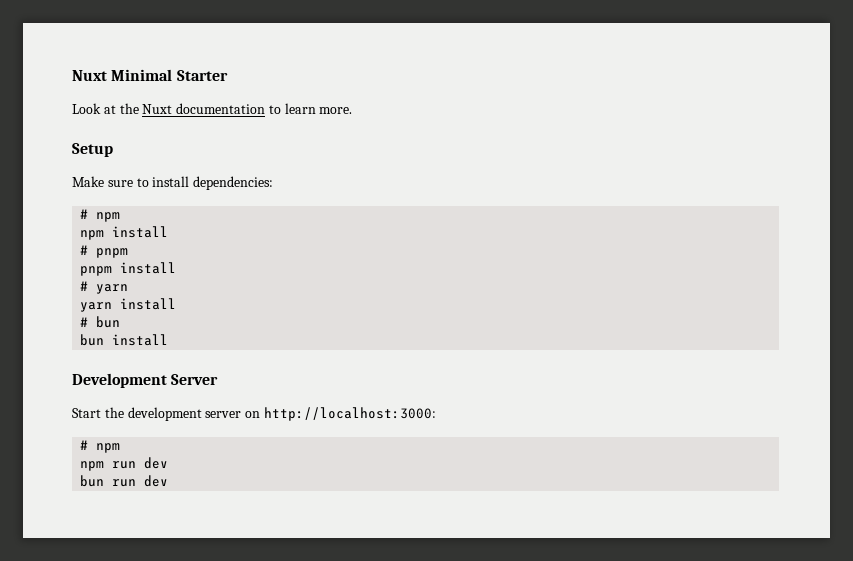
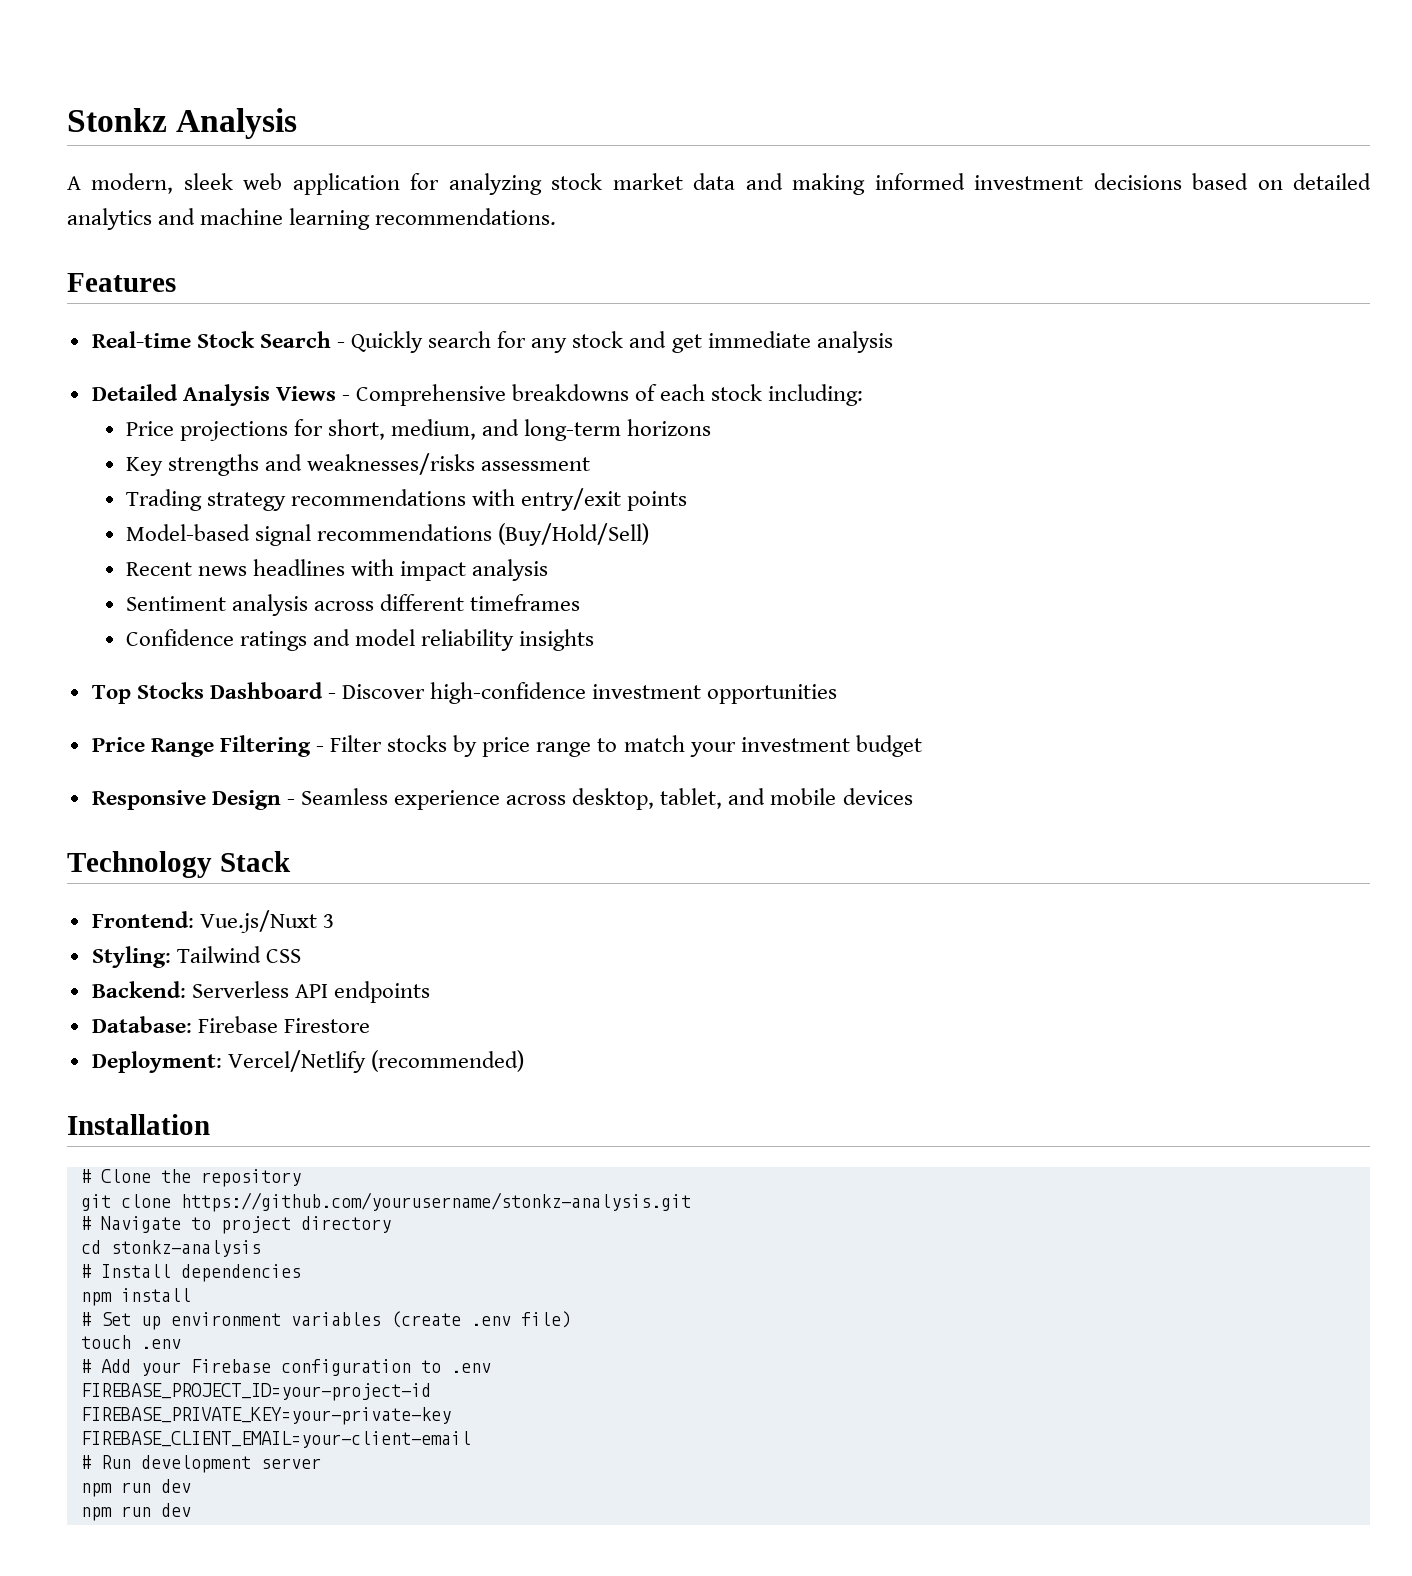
- Nuxt Minimal Starter
- Look at the Nuxt documentation to learn more.
- Setup
- Make sure to install dependencies:
- # npm
+ Stonkz Analysis
+ A modern, sleek web application for analyzing stock market data and making informed investment decisions based on detailed analytics and machine learning recommendations.
+ Features
+ Real-time Stock Search - Quickly search for any stock and get immediate analysis
+ Detailed Analysis Views - Comprehensive breakdowns of each stock including:
+ Price projections for short, medium, and long-term horizons
+ Key strengths and weaknesses/risks assessment
+ Trading strategy recommendations with entry/exit points
+ Model-based signal recommendations (Buy/Hold/Sell)
+ Recent news headlines with impact analysis
+ Sentiment analysis across different timeframes
+ Confidence ratings and model reliability insights
+ Top Stocks Dashboard - Discover high-confidence investment opportunities
+ Price Range Filtering - Filter stocks by price range to match your investment budget
+ Responsive Design - Seamless experience across desktop, tablet, and mobile devices
+ Technology Stack
+ Frontend: Vue.js/Nuxt 3
+ Styling: Tailwind CSS
+ Backend: Serverless API endpoints
+ Database: Firebase Firestore
+ Deployment: Vercel/Netlify (recommended)
+ Installation
+ # Clone the repository
+ git clone https://github.com/yourusername/stonkz-analysis.git
+ # Navigate to project directory
+ cd stonkz-analysis
+ # Install dependencies
  npm install
- # pnpm
- pnpm install
- # yarn
- yarn install
- # bun
- bun install
- Development Server
- Start the development server on http://localhost:3000:
- # npm
+ # Set up environment variables (create .env file)
+ touch .env
+ # Add your Firebase configuration to .env
+ FIREBASE_PROJECT_ID=your-project-id
+ FIREBASE_PRIVATE_KEY=your-private-key
+ FIREBASE_CLIENT_EMAIL=your-client-email
+ # Run development server
  npm run dev
- bun run dev
+ npm run dev

